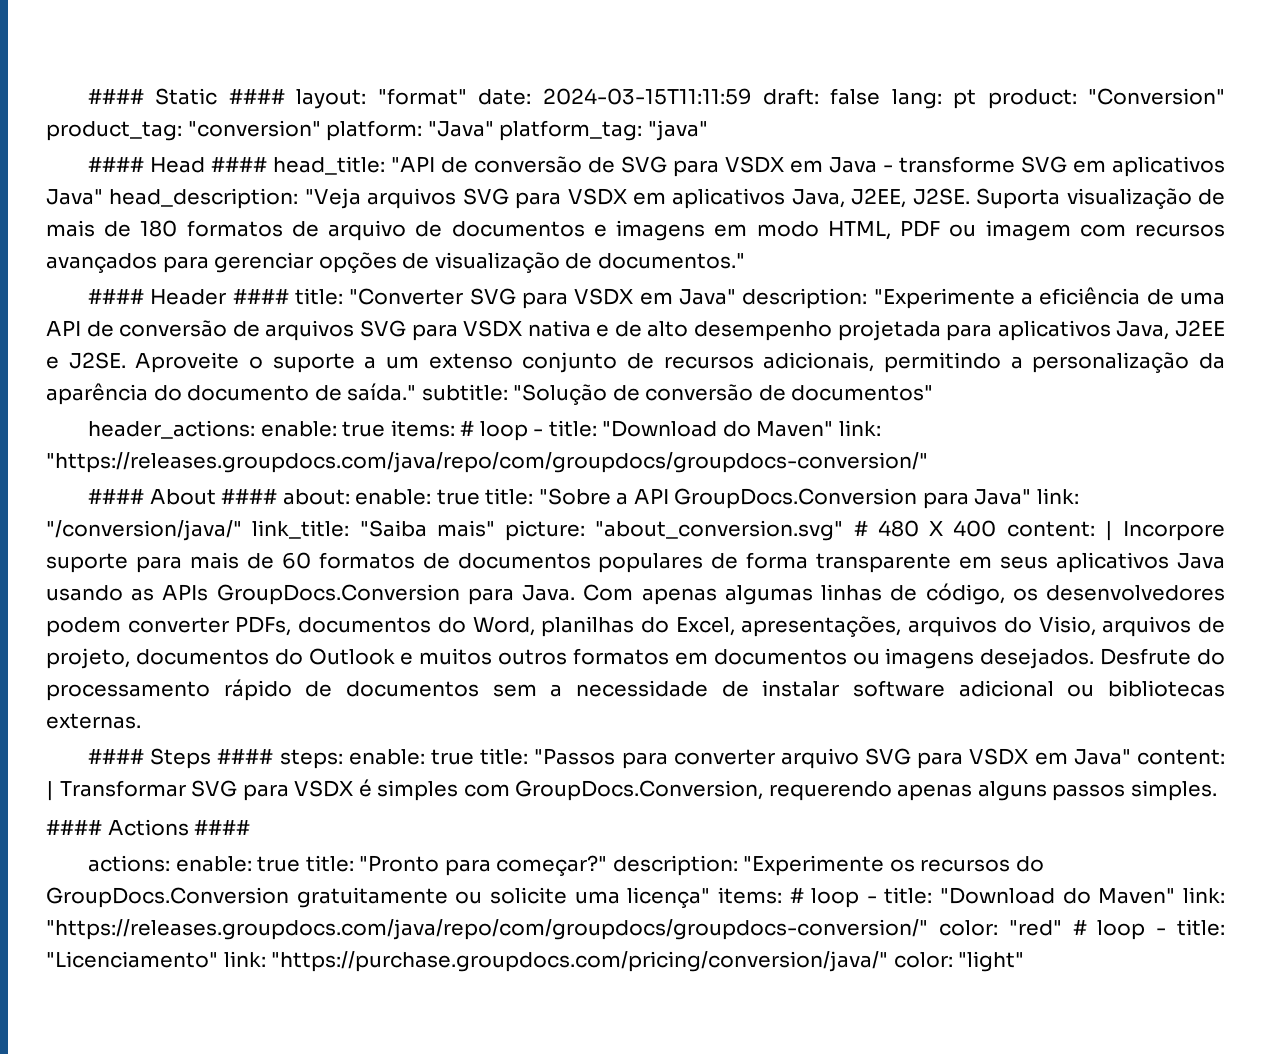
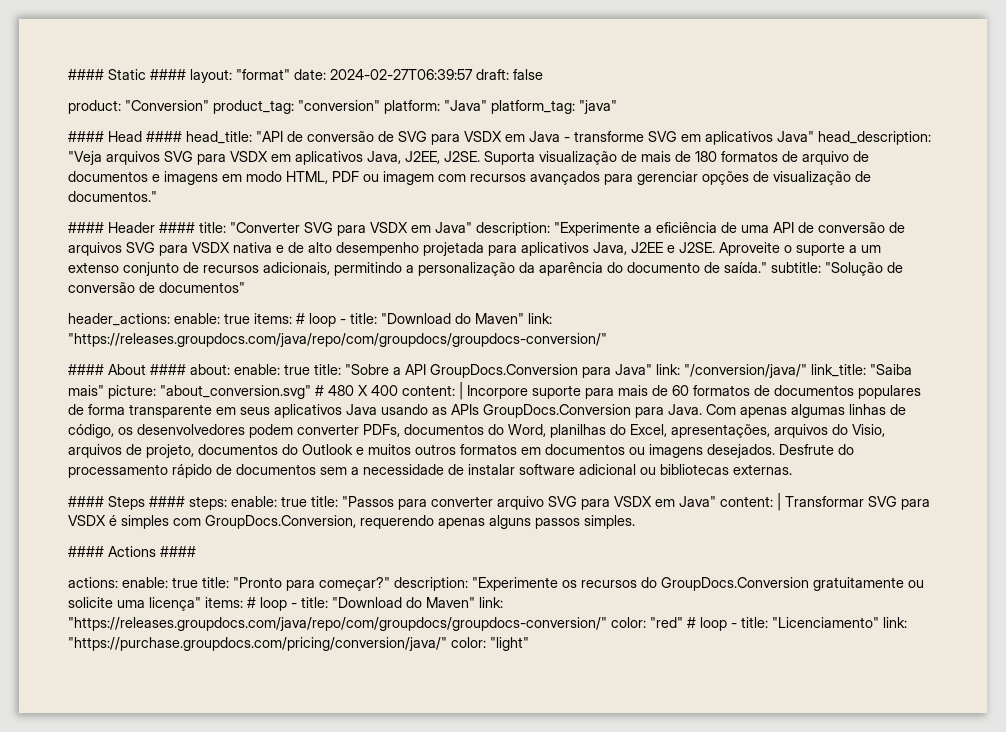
- #### Static #### layout: "format" date: 2024-03-15T11:11:59 draft: false lang: pt product: "Conversion" product_tag: "conversion" platform: "Java" platform_tag: "java"
+ #### Static #### layout: "format" date: 2024-02-27T06:39:57 draft: false
+ product: "Conversion" product_tag: "conversion" platform: "Java" platform_tag: "java"

